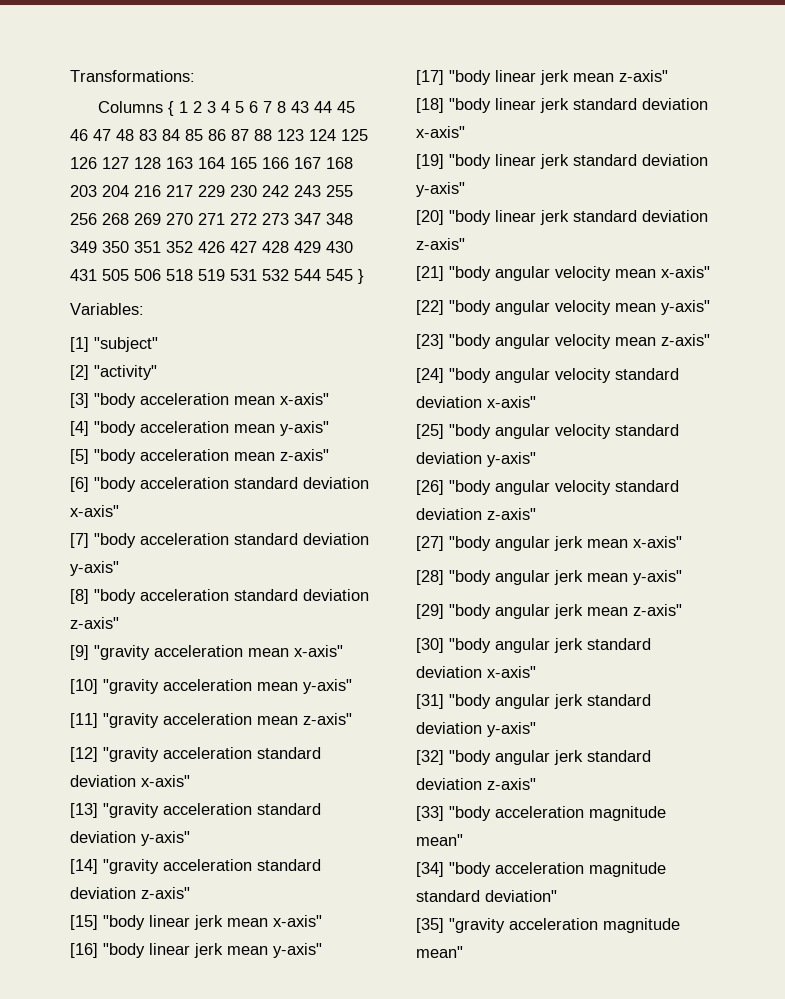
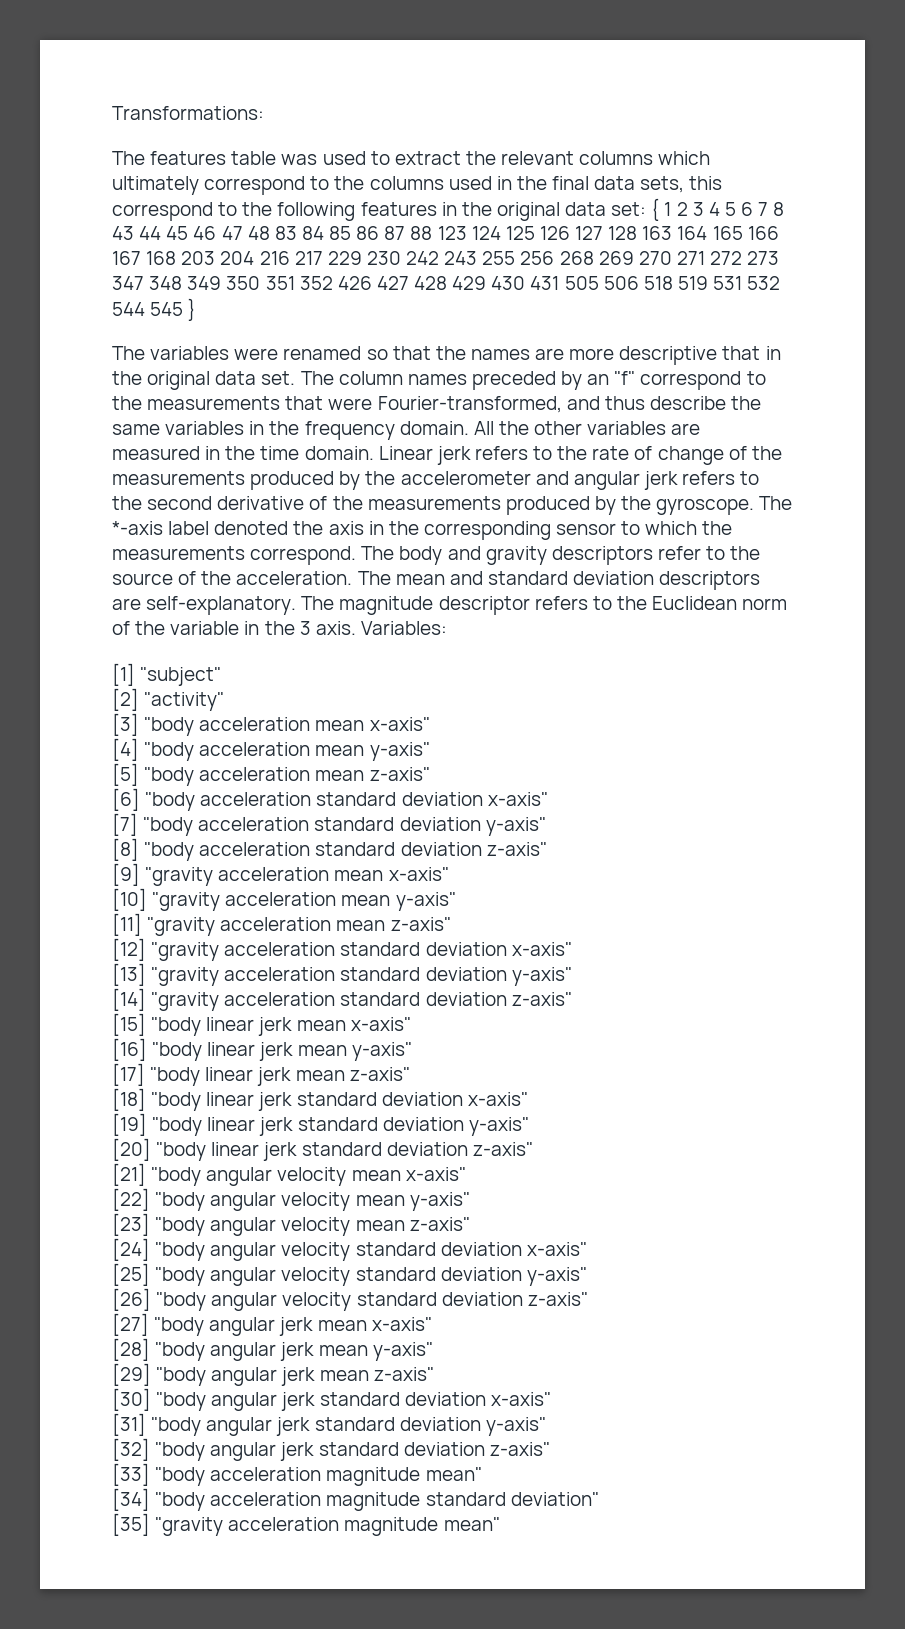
- Columns { 1 2 3 4 5 6 7 8 43 44 45 46 47 48 83 84 85 86 87 88 123 124 125 126 127 128 163 164 165 166 167 168 203 204 216 217 229 230 242 243 255 256 268 269 270 271 272 273 347 348 349 350 351 352 426 427 428 429 430 431 505 506 518 519 531 532 544 545 }
+ The features table was used to extract the relevant columns which ultimately correspond to the columns used in the final data sets, this correspond to the following features in the original data set: { 1 2 3 4 5 6 7 8 43 44 45 46 47 48 83 84 85 86 87 88 123 124 125 126 127 128 163 164 165 166 167 168 203 204 216 217 229 230 242 243 255 256 268 269 270 271 272 273 347 348 349 350 351 352 426 427 428 429 430 431 505 506 518 519 531 532 544 545 }
+ The variables were renamed so that the names are more descriptive that in the original data set. The column names preceded by an "f" correspond to the measurements that were Fourier-transformed, and thus describe the same variables in the frequency domain. All the other variables are measured in the time domain. Linear jerk refers to the rate of change of the measurements produced by the accelerometer and angular jerk refers to the second derivative of the measurements produced by the gyroscope. The *-axis label denoted the axis in the corresponding sensor to which the measurements correspond. The body and gravity descriptors refer to the source of the acceleration. The mean and standard deviation descriptors are self-explanatory. The magnitude descriptor refers to the Euclidean norm of the variable in the 3 axis.

